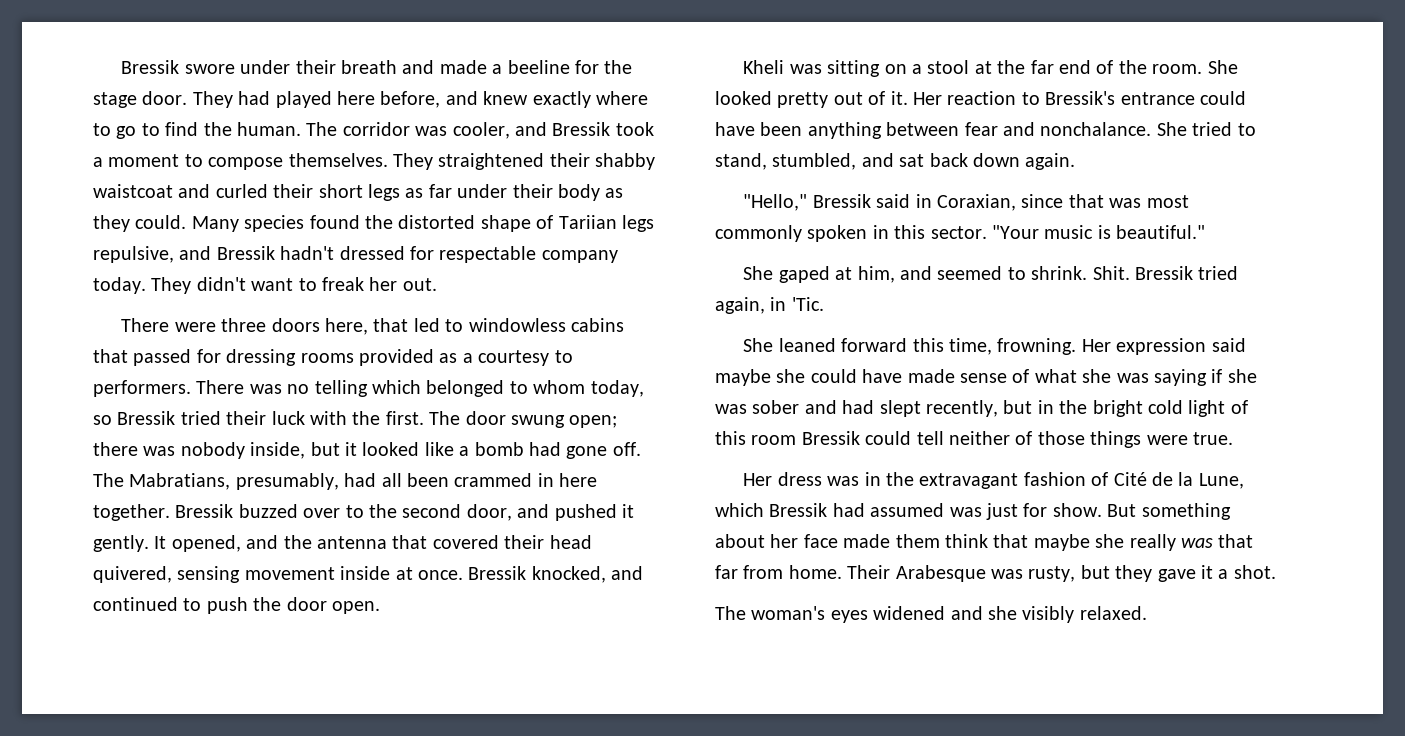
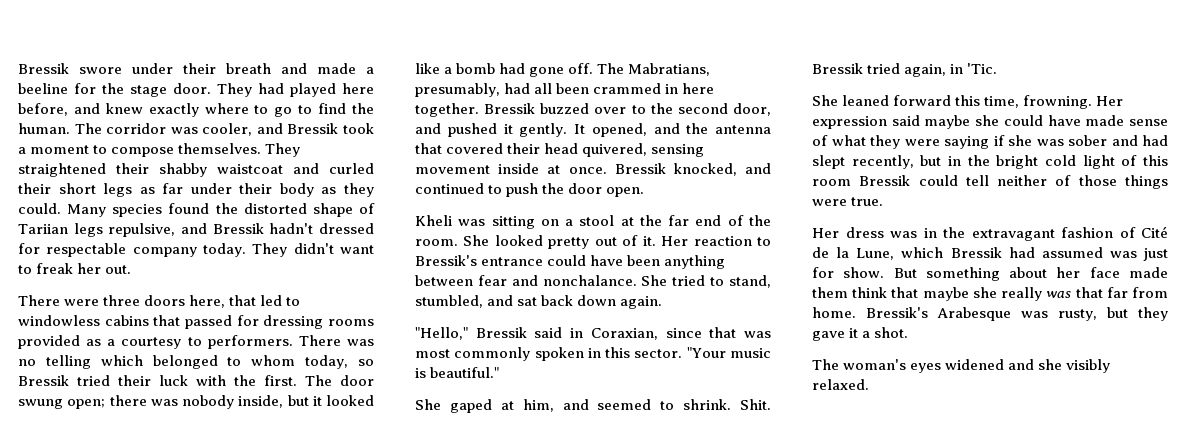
- Her expression said maybe she could have made sense of what she was saying if she was sober and had slept recently, but in the bright cold light of this room Bressik could tell neither of those things were true.
+ Her expression said maybe she could have made sense of what they were saying if she was sober and had slept recently, but in the bright cold light of this room Bressik could tell neither of those things were true.
- Their Arabesque was rusty, but they gave it a shot.
+ Bressik's Arabesque was rusty, but they gave it a shot.

